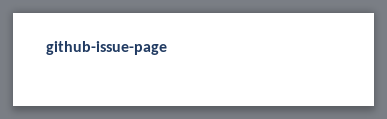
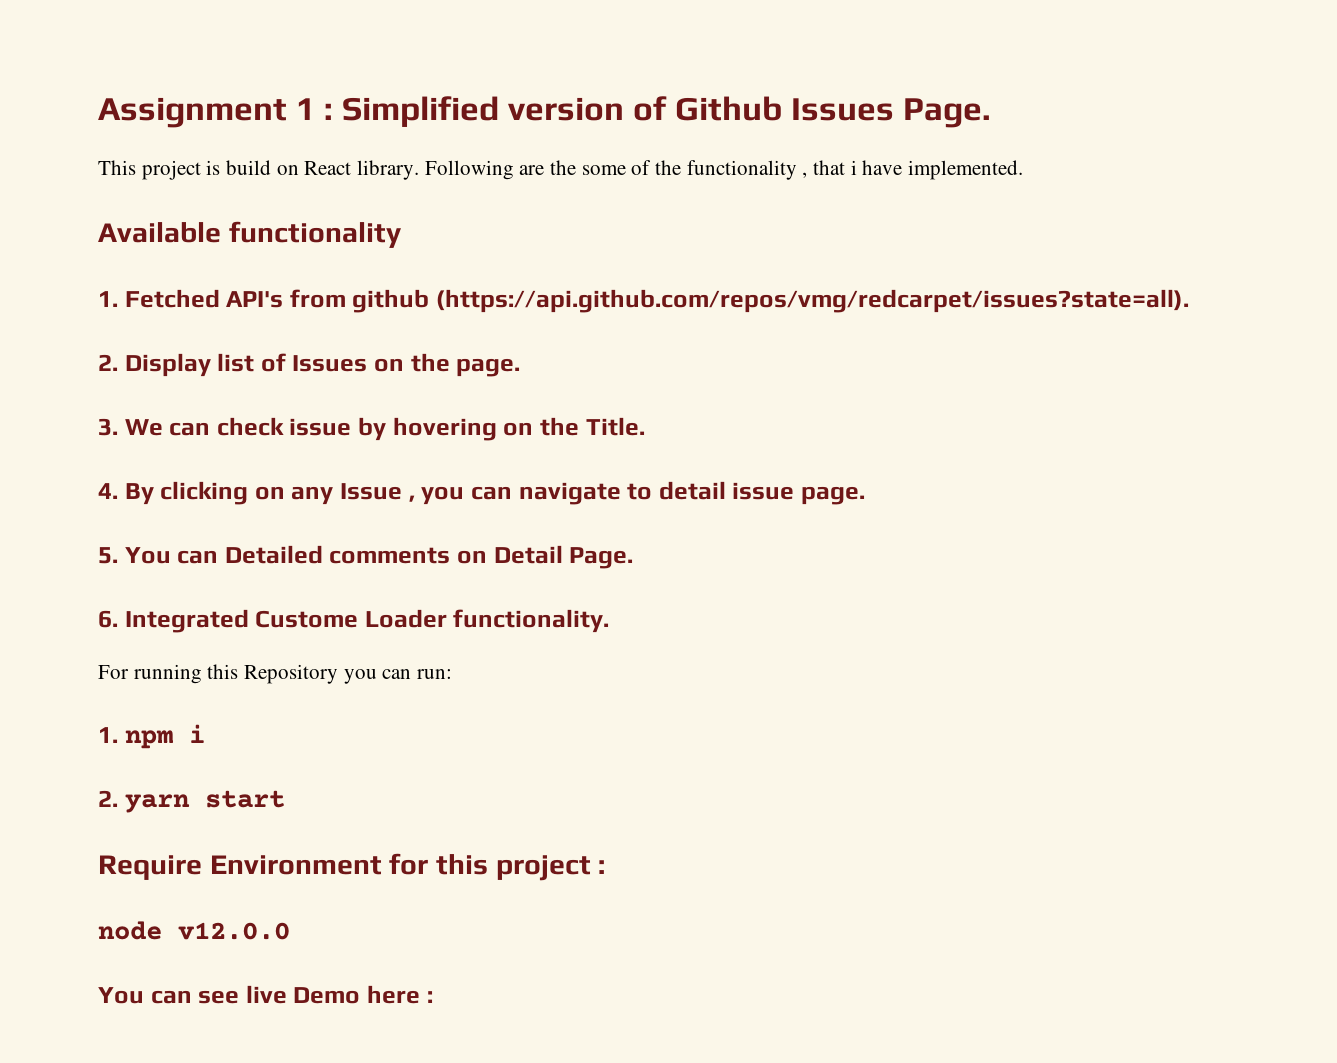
- github-issue-page
+ Assignment 1 : Simplified version of Github Issues Page.
+ This project is build on React library. Following are the some of the functionality , that i have implemented.
+ Available functionality
+ 1. Fetched API's from github (https://api.github.com/repos/vmg/redcarpet/issues?state=all).
+ 2. Display list of Issues on the page.
+ 3. We can check issue by hovering on the Title.
+ 4. By clicking on any Issue , you can navigate to detail issue page.
+ 5. You can Detailed comments on Detail Page.
+ 6. Integrated Custome Loader functionality.
+ For running this Repository you can run:
+ 1. npm i
+ 2. yarn start
+ Require Environment for this project :
+ node v12.0.0
+ You can see live Demo here :

